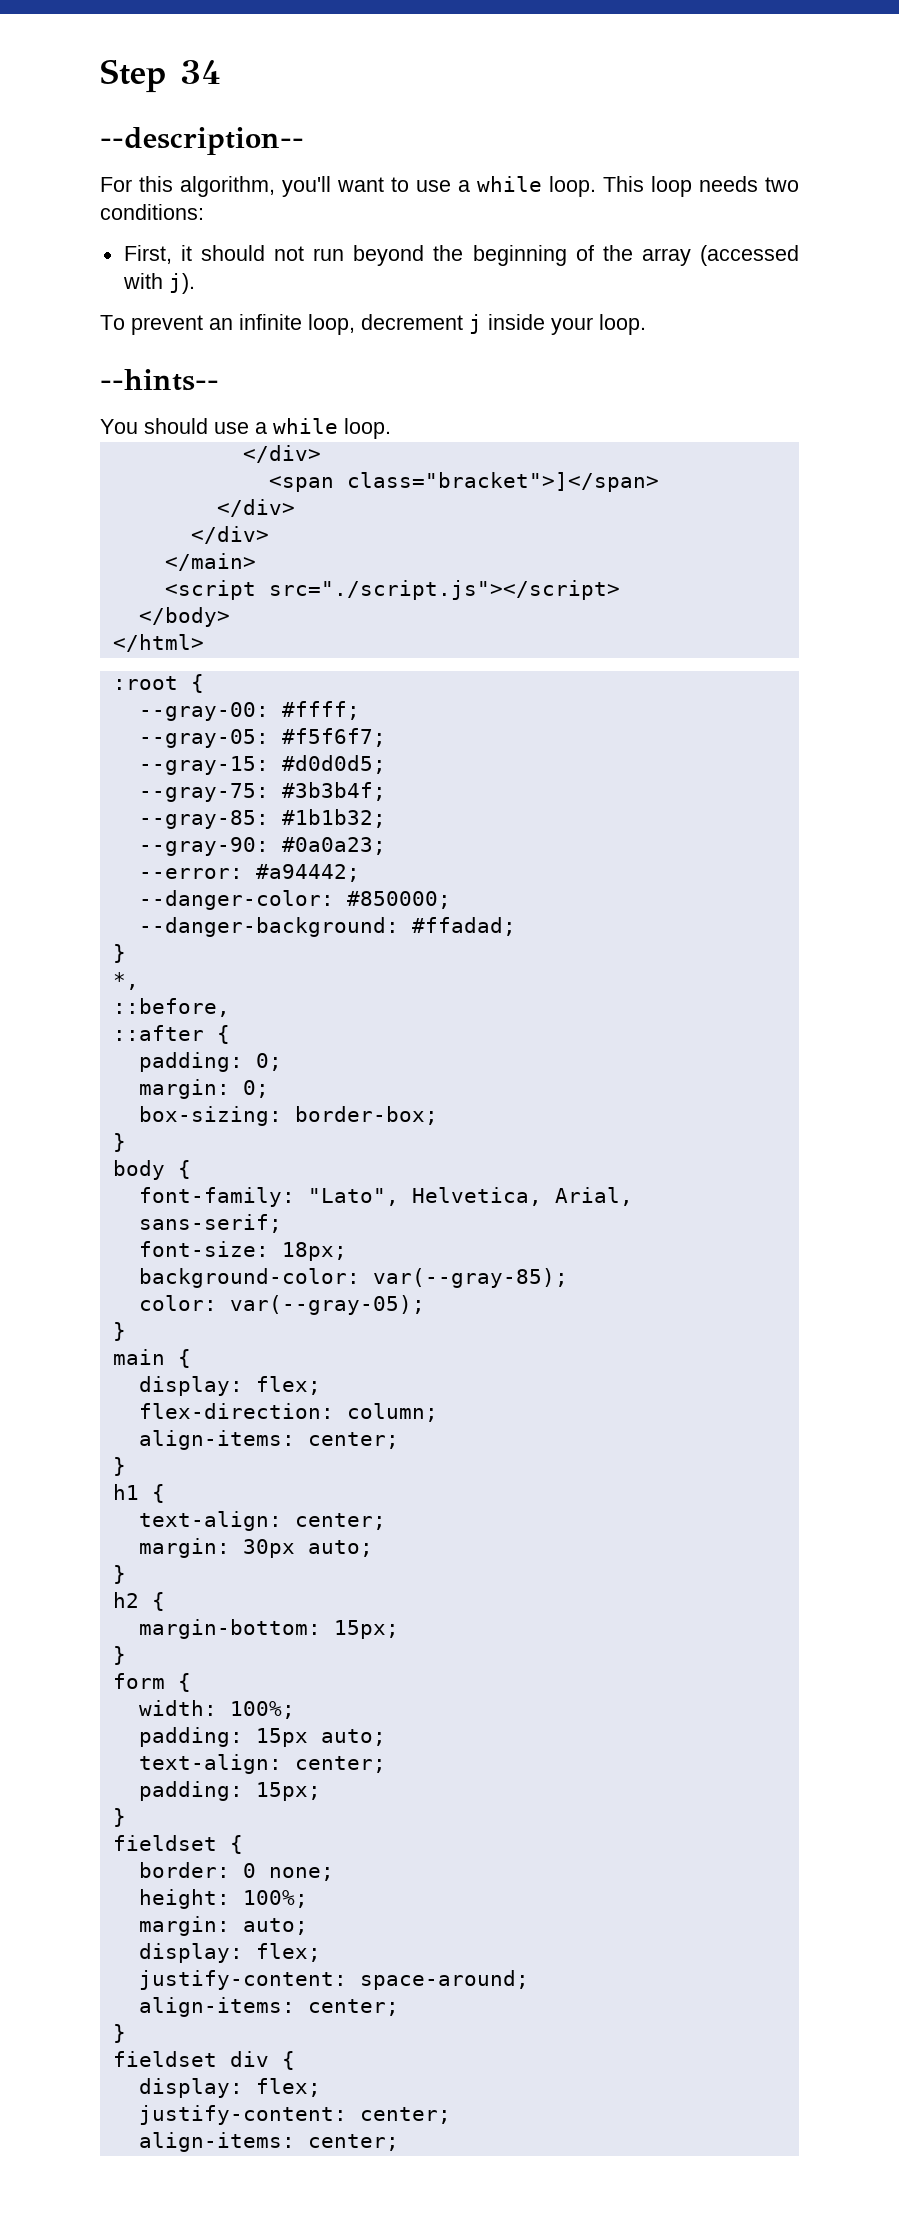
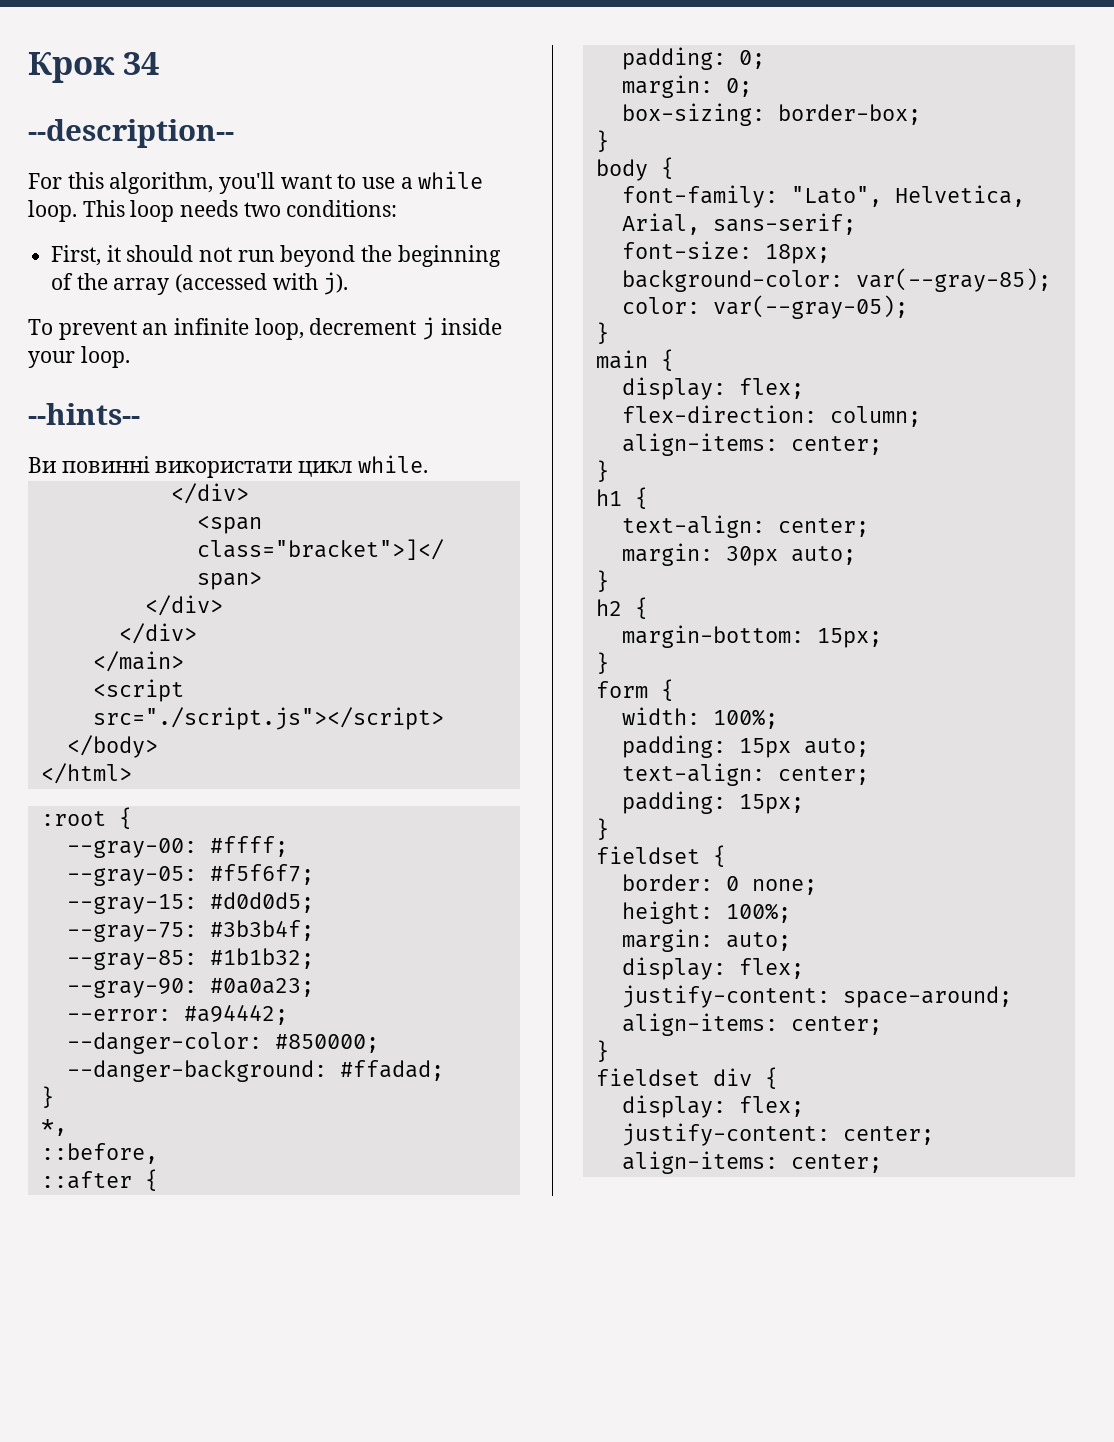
- Step 34
+ Крок 34
- You should use a while loop.
+ Ви повинні використати цикл while.

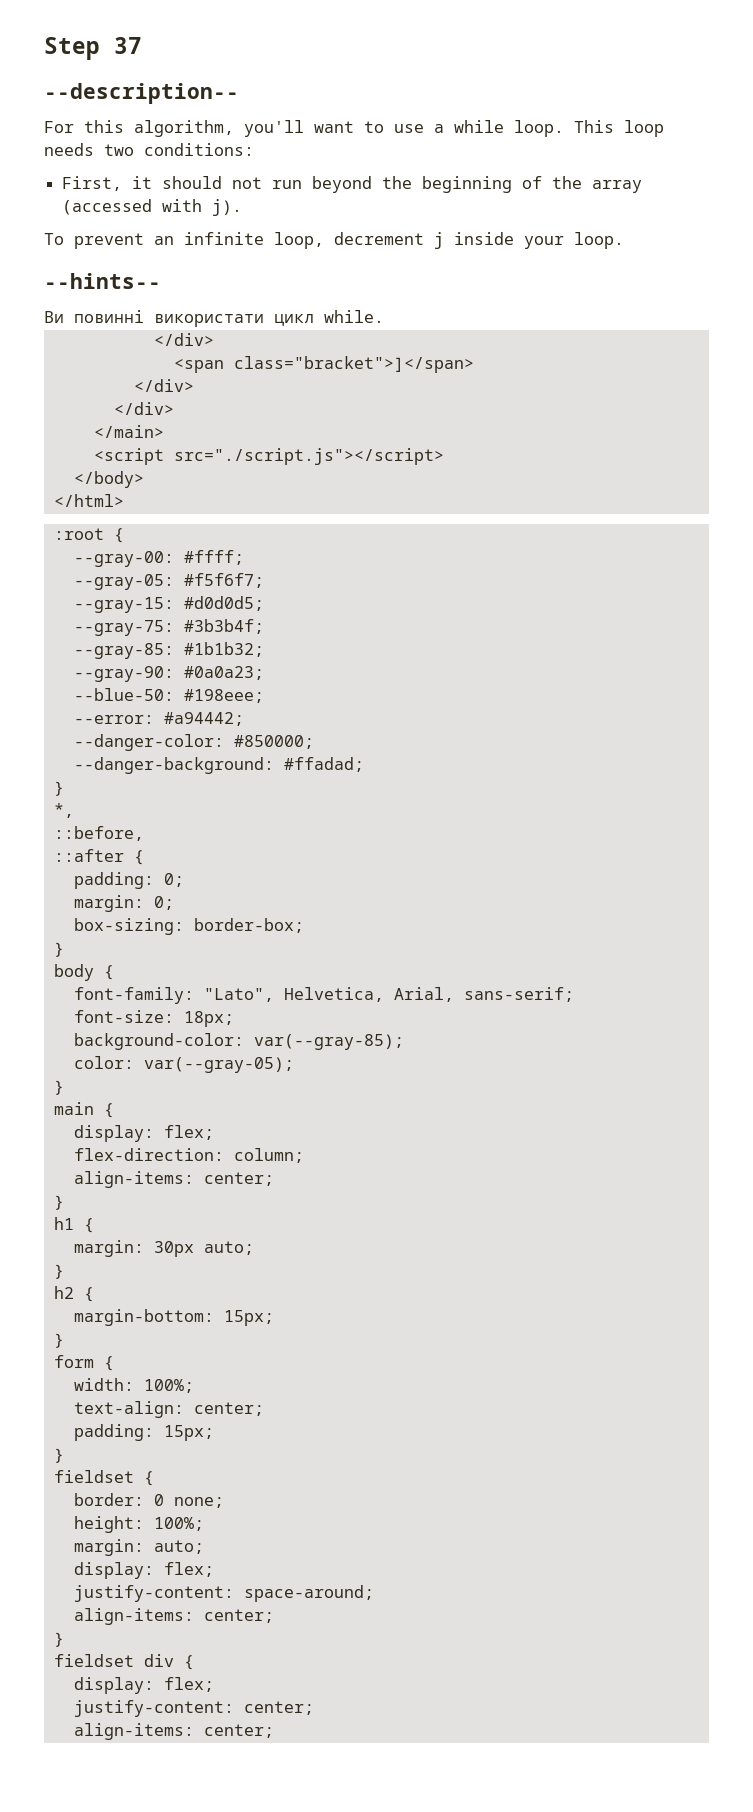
- Крок 34
+ Step 37
+ --blue-50: #198eee;
  h1 {
- text-align: center;
- padding: 15px auto;

